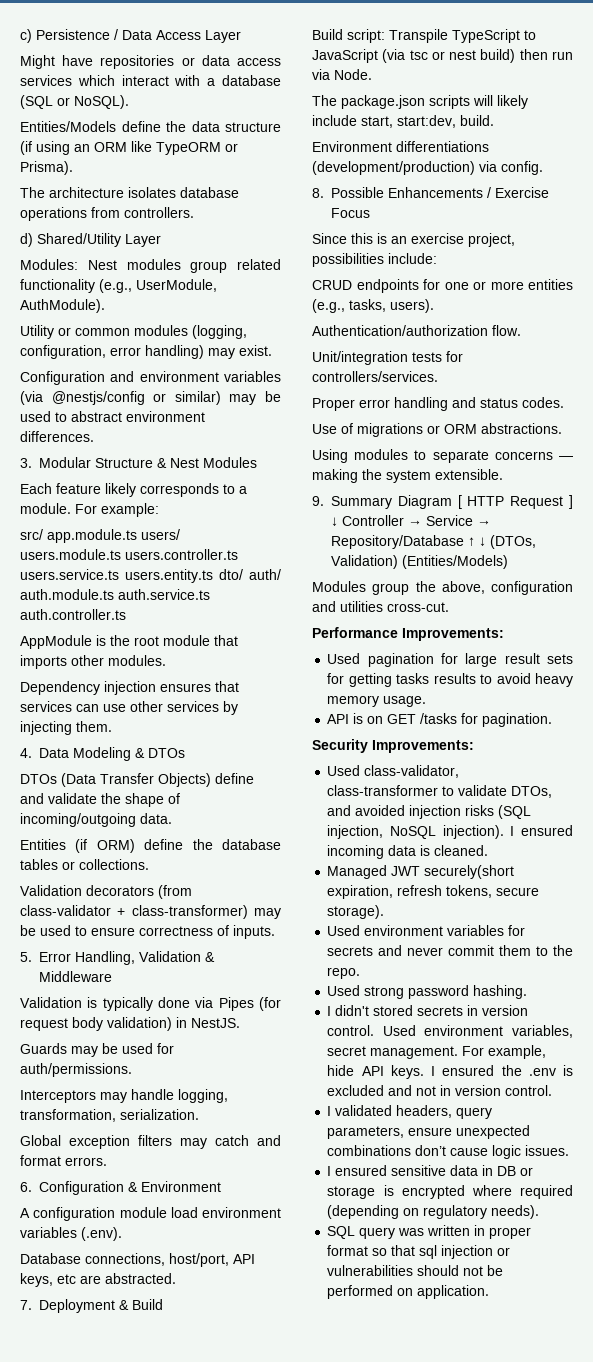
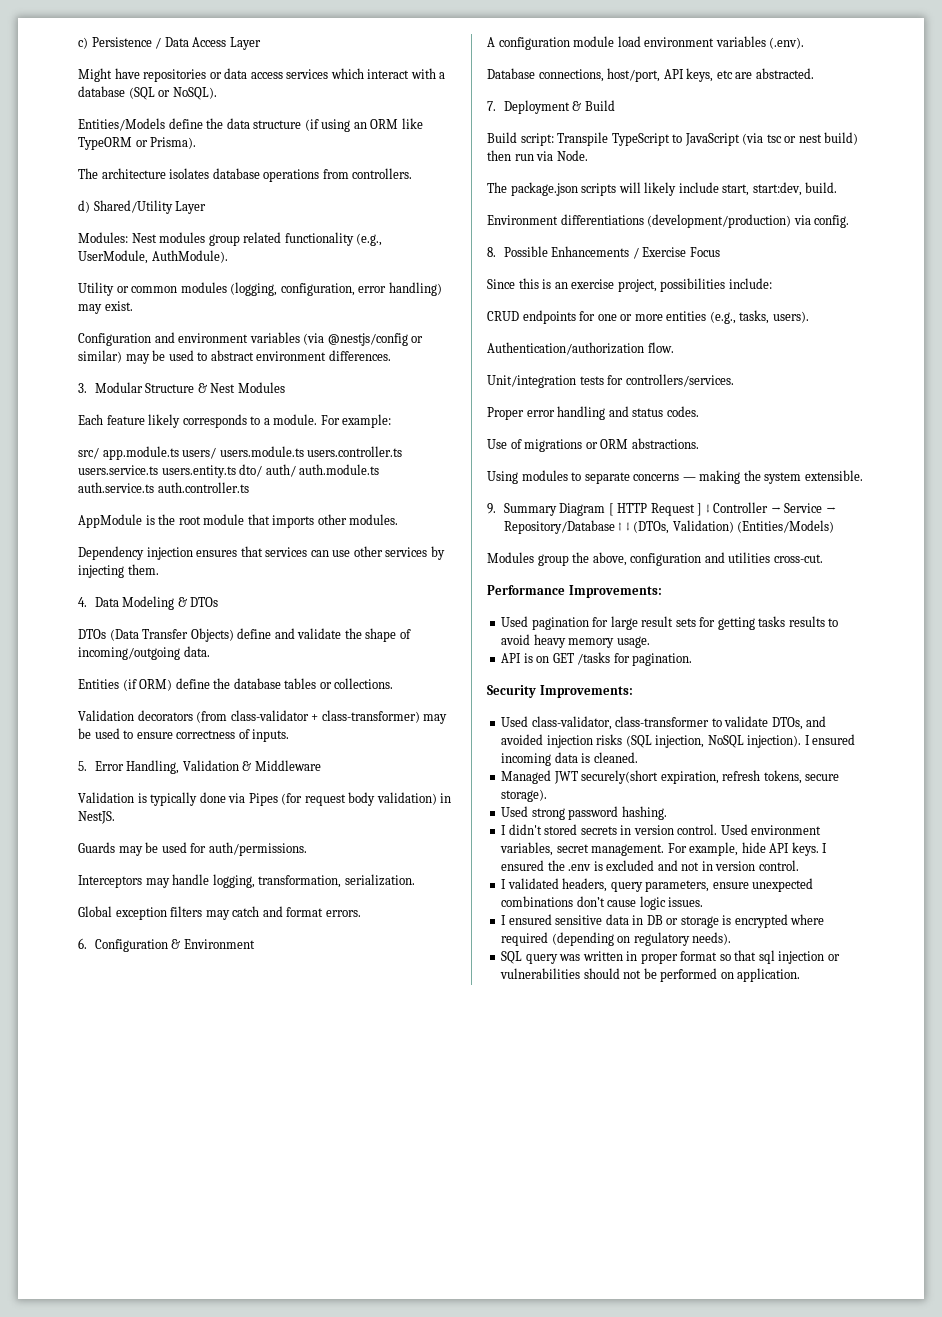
- Used environment variables for secrets and never commit them to the repo.

